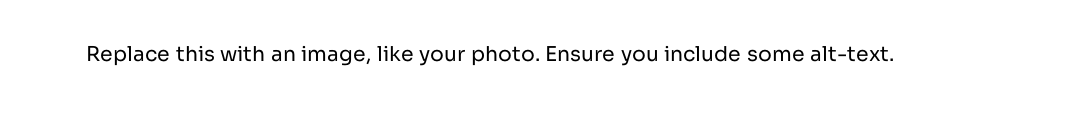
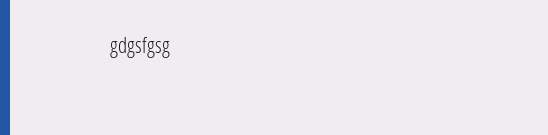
- Replace this with an image, like your photo. Ensure you include some alt-text.
+ gdgsfgsg

